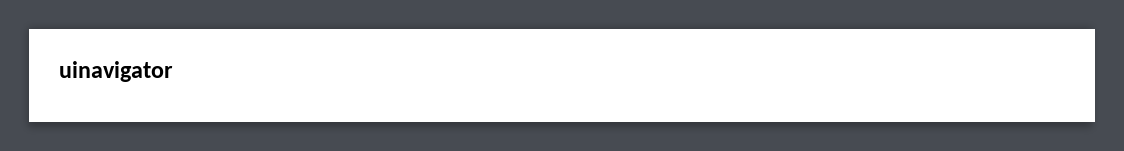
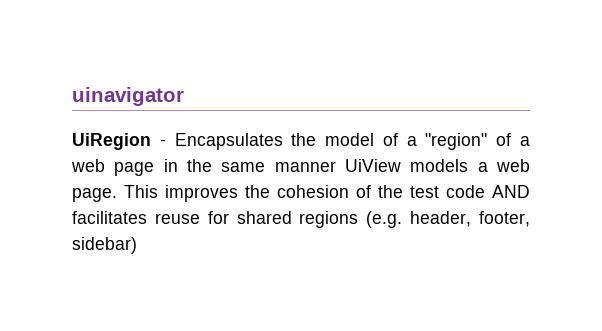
+ UiRegion - Encapsulates the model of a "region" of a web page in the same manner UiView models a web page. This improves the cohesion of the test code AND facilitates reuse for shared regions (e.g. header, footer, sidebar)

